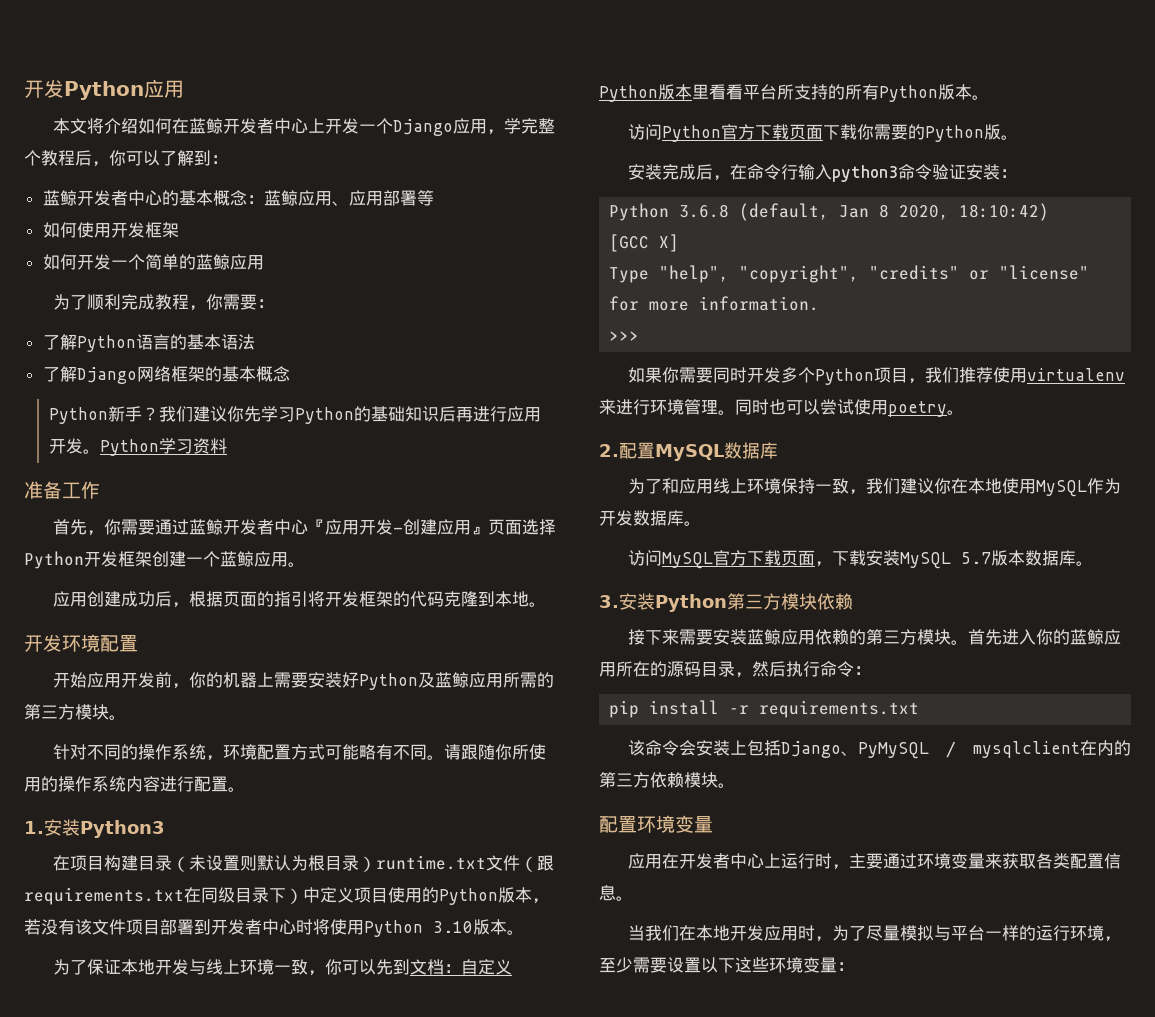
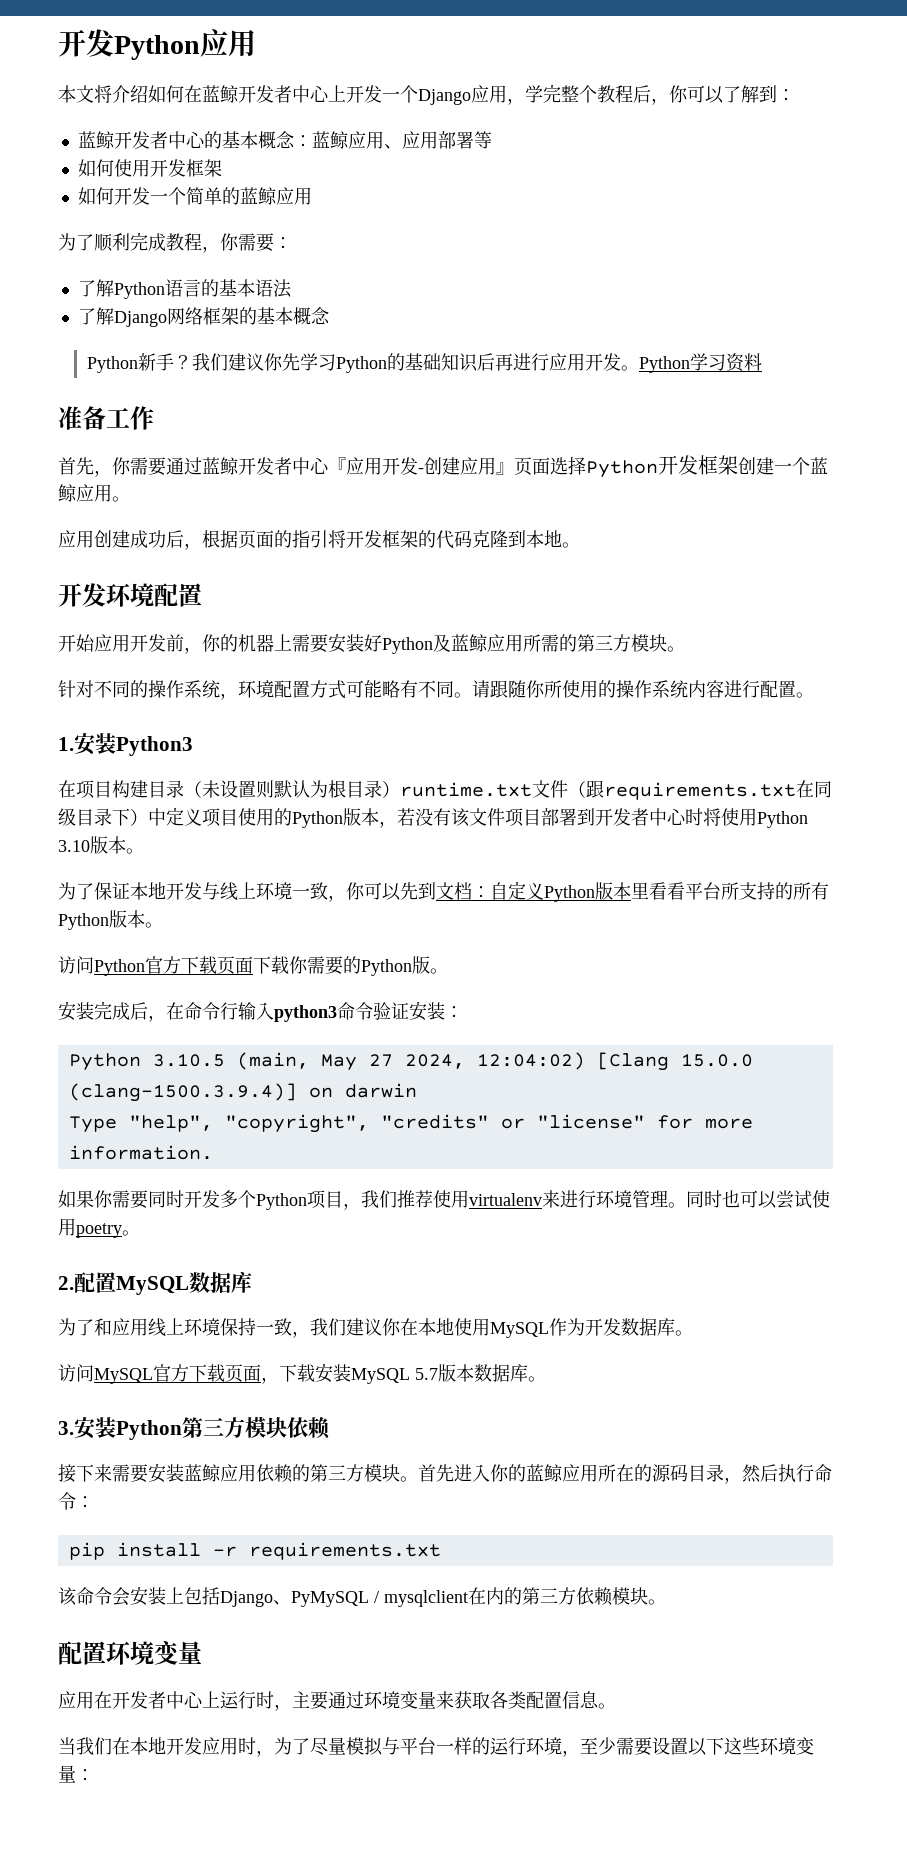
- Python 3.6.8 (default, Jan 8 2020, 18:10:42)
- [GCC X]
+ Python 3.10.5 (main, May 27 2024, 12:04:02) [Clang 15.0.0 (clang-1500.3.9.4)] on darwin
- >>>

